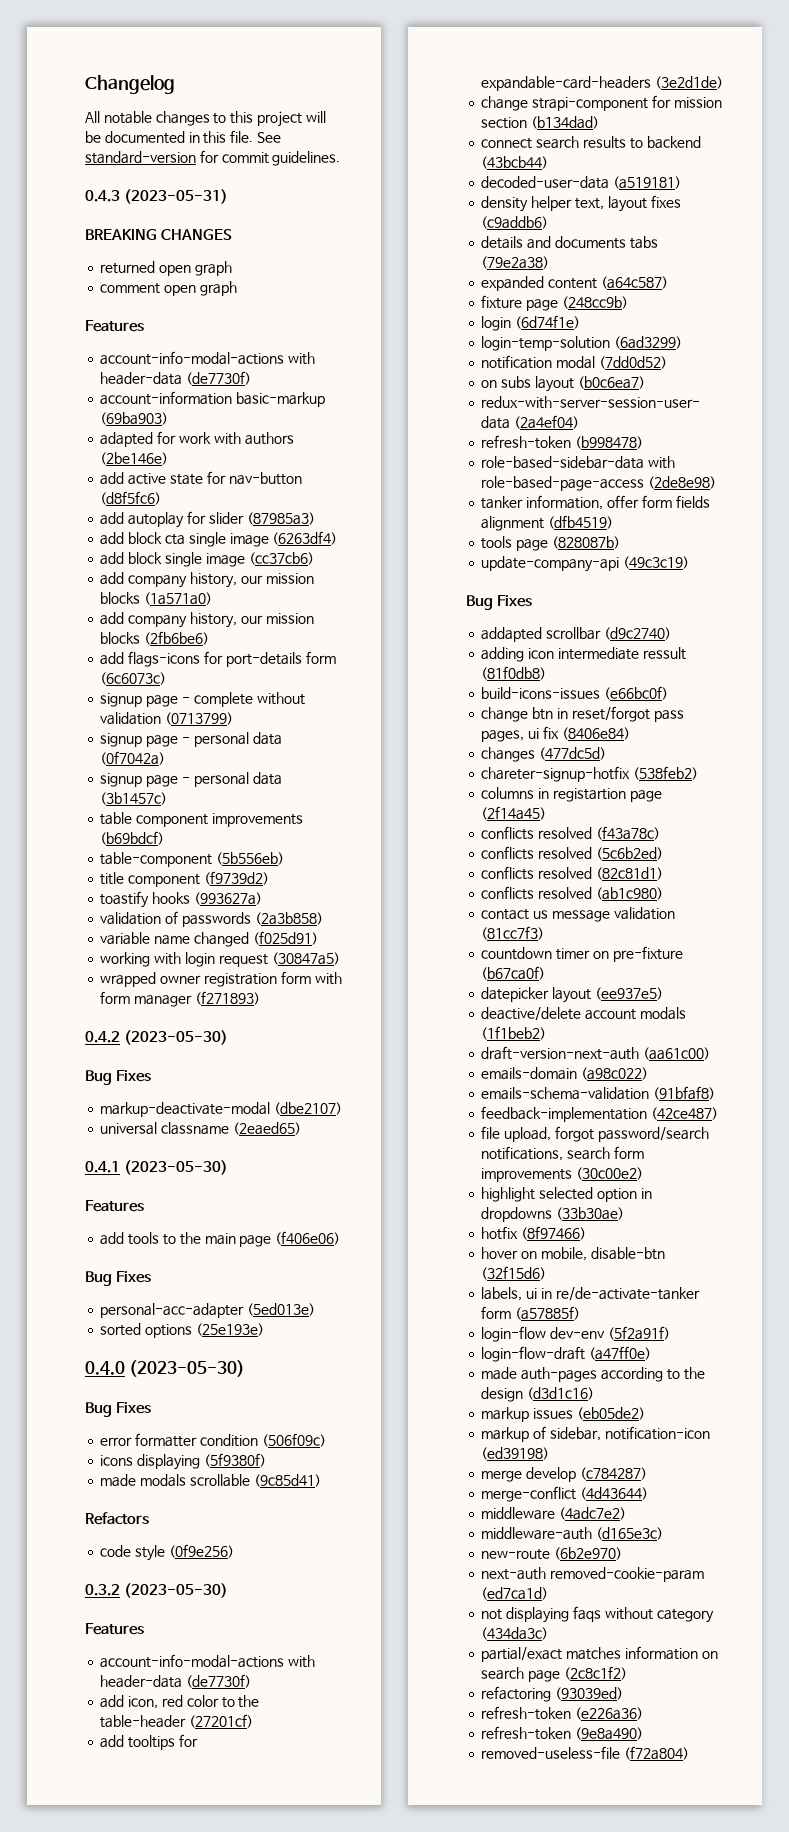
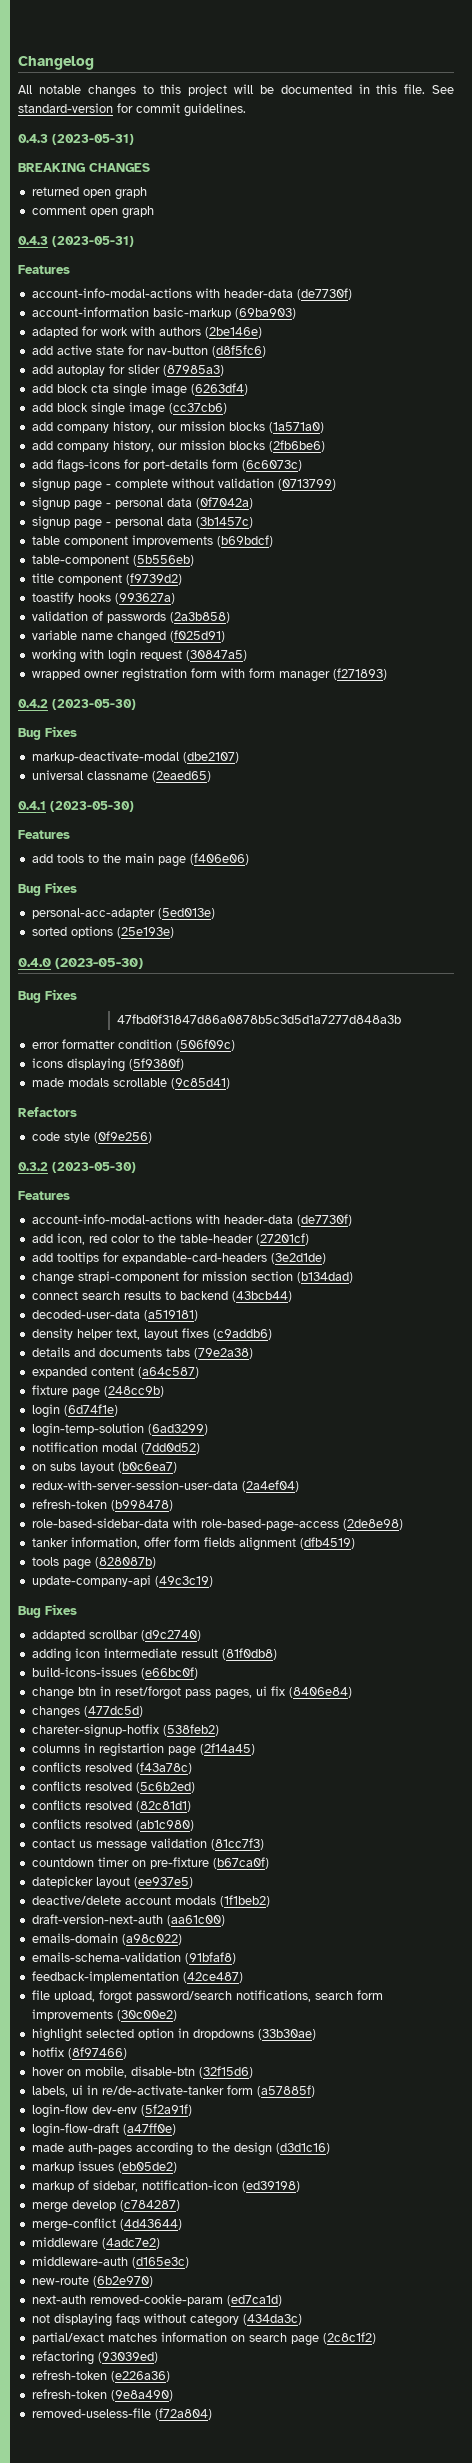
  comment open graph
+ 0.4.3 (2023-05-31)
+ 47fbd0f31847d86a0878b5c3d5d1a7277d848a3b

